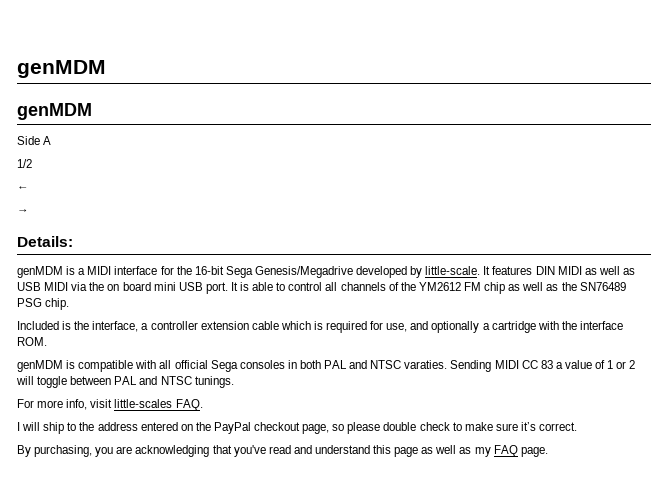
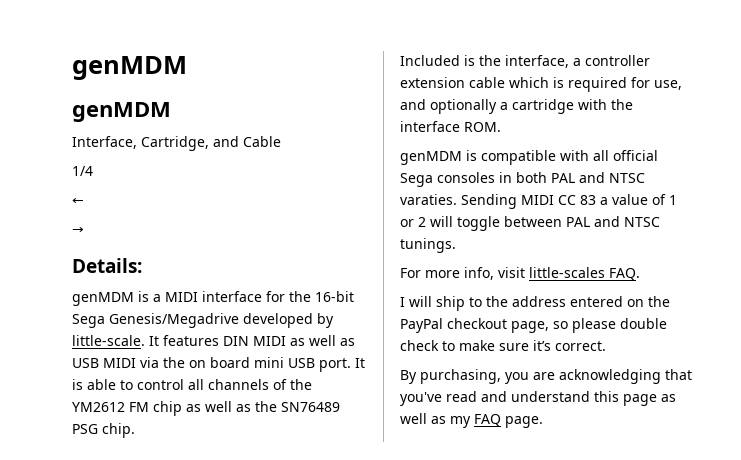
- Side A
- 1/2
+ Interface, Cartridge, and Cable
+ 1/4

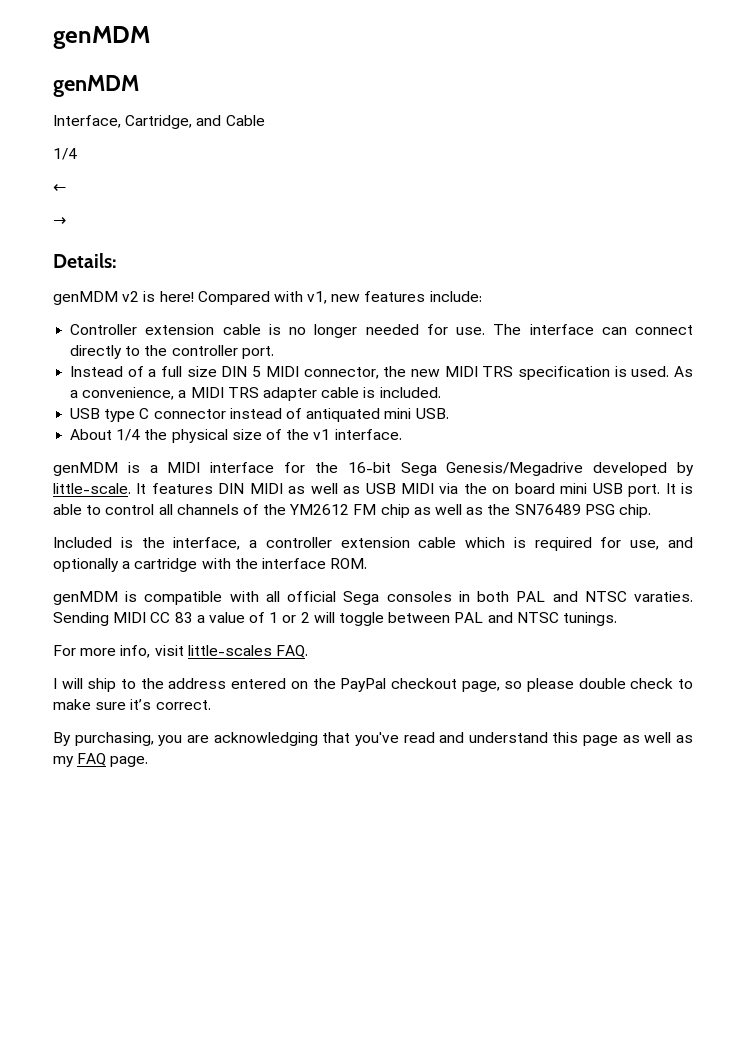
+ genMDM v2 is here! Compared with v1, new features include:
+ Controller extension cable is no longer needed for use. The interface can connect directly to the controller port.
+ Instead of a full size DIN 5 MIDI connector, the new MIDI TRS specification is used. As a convenience, a MIDI TRS adapter cable is included.
+ USB type C connector instead of antiquated mini USB.
+ About 1/4 the physical size of the v1 interface.

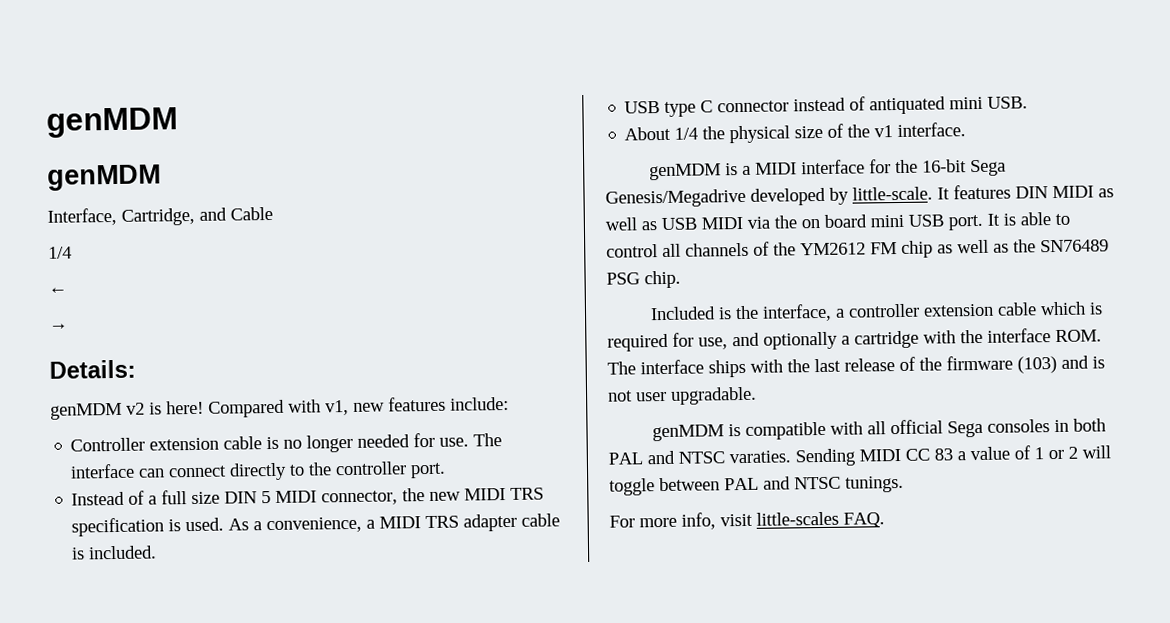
- Included is the interface, a controller extension cable which is required for use, and optionally a cartridge with the interface ROM.
+ Included is the interface, a controller extension cable which is required for use, and optionally a cartridge with the interface ROM. The interface ships with the last release of the firmware (103) and is not user upgradable.
- I will ship to the address entered on the PayPal checkout page, so please double check to make sure it’s correct.
- By purchasing, you are acknowledging that you've read and understand this page as well as my FAQ page.

